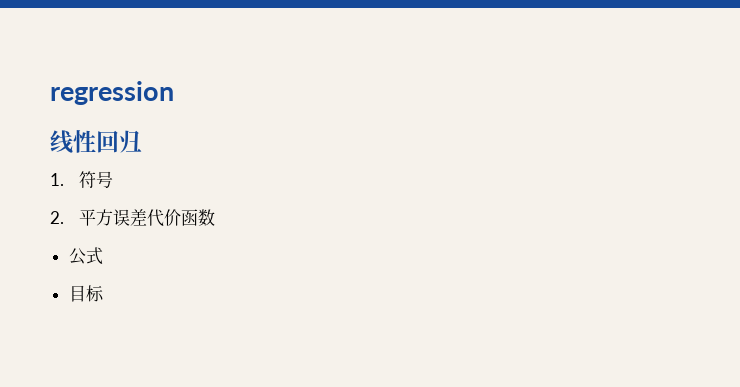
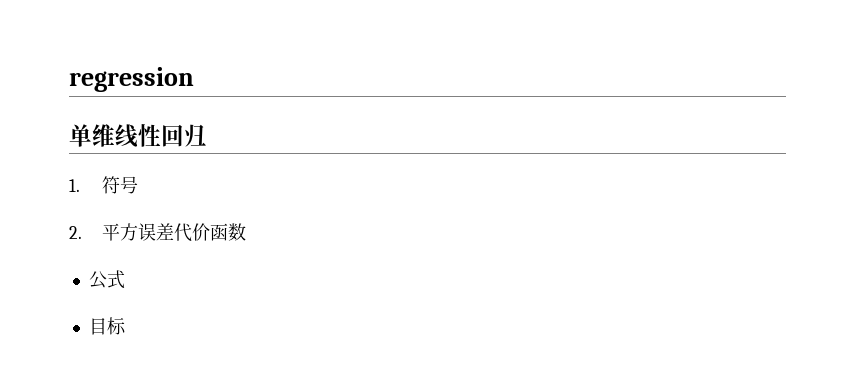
- 线性回归
+ 单维线性回归

